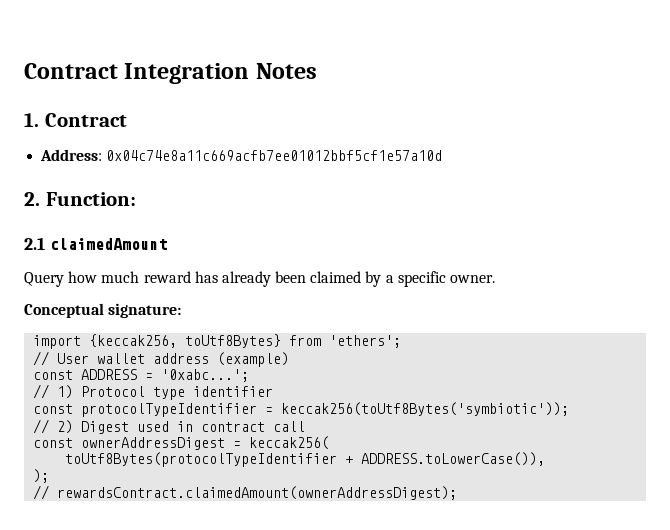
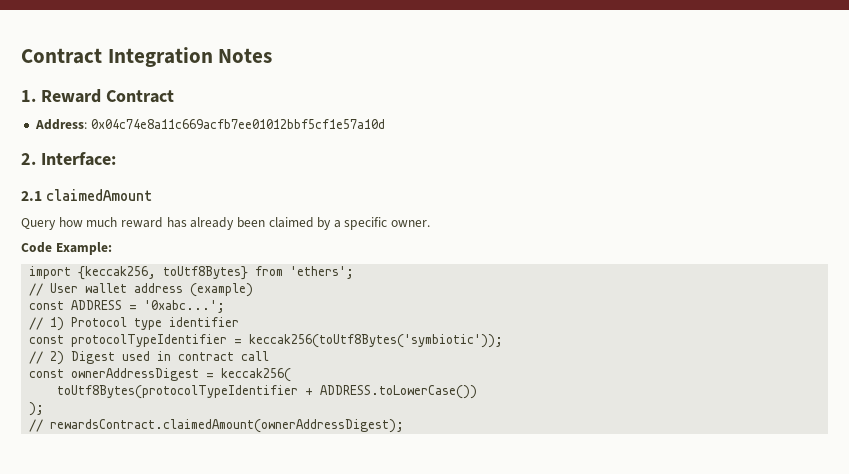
- 1. Contract
+ 1. Reward Contract
- 2. Function:
+ 2. Interface:
- Conceptual signature:
+ Code Example:
- toUtf8Bytes(protocolTypeIdentifier + ADDRESS.toLowerCase()),
+ toUtf8Bytes(protocolTypeIdentifier + ADDRESS.toLowerCase())

